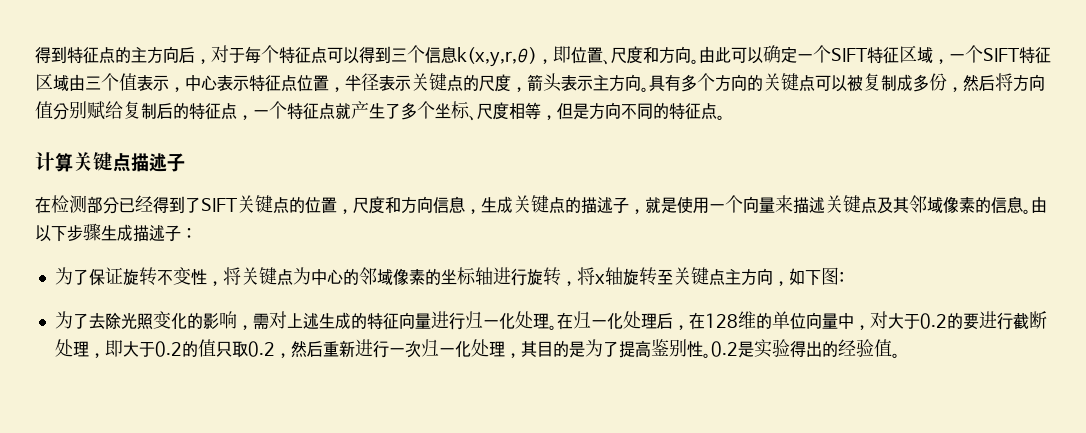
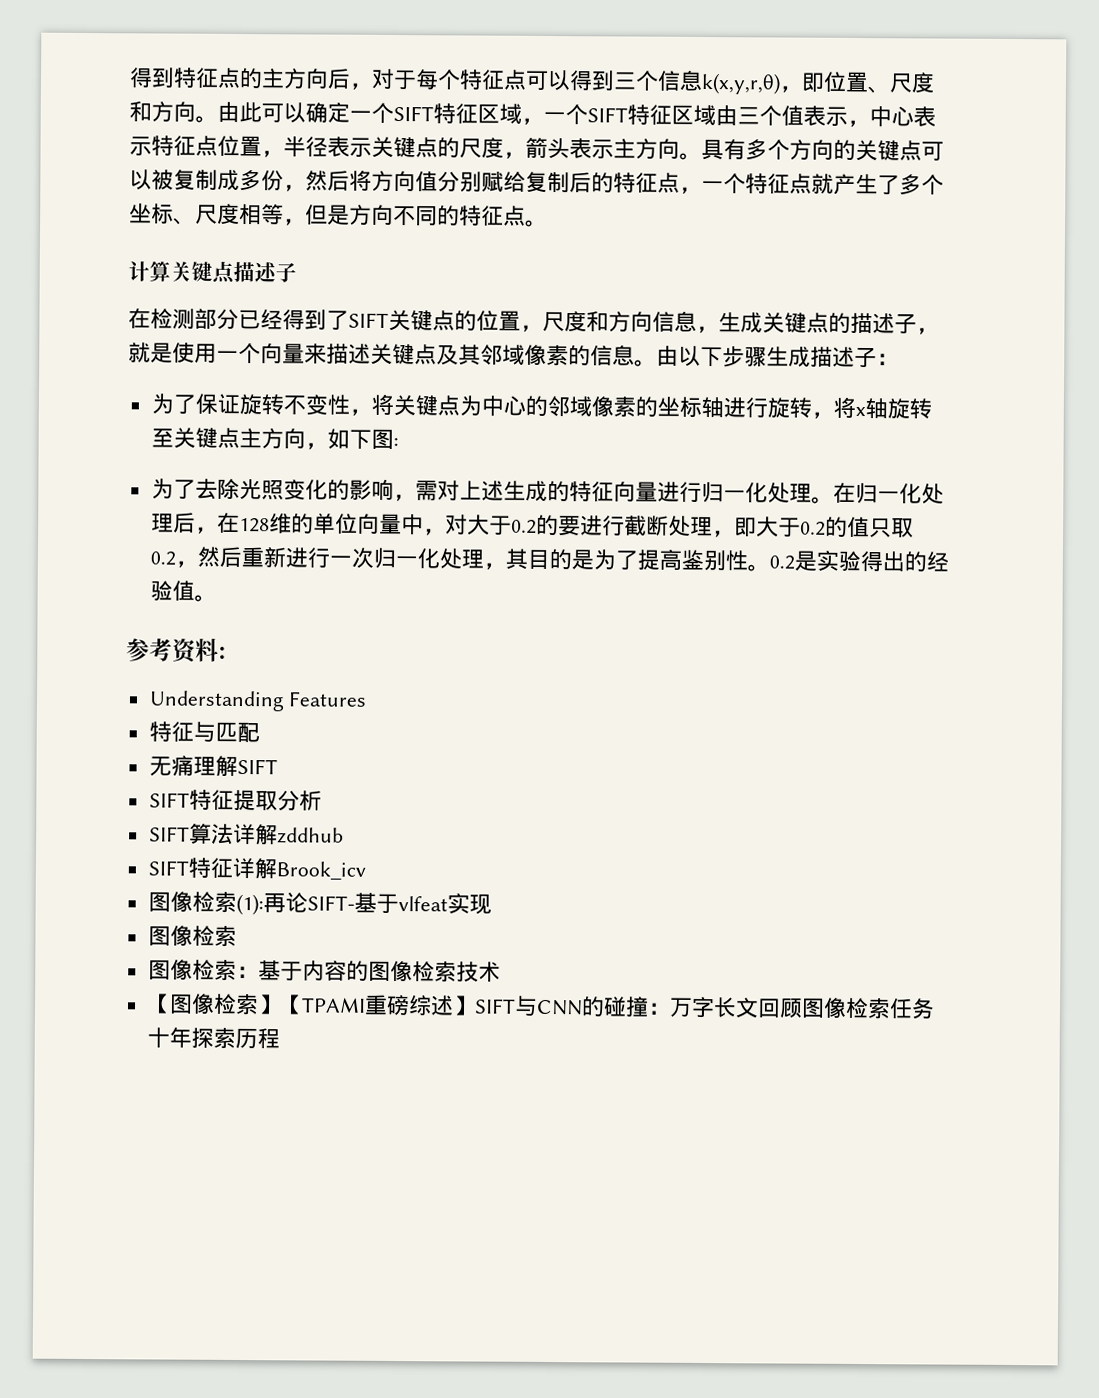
+ 参考资料:
+ Understanding Features
+ 特征与匹配
+ 无痛理解SIFT
+ SIFT特征提取分析
+ SIFT算法详解zddhub
+ SIFT特征详解Brook_icv
+ 图像检索(1):再论SIFT-基于vlfeat实现
+ 图像检索
+ 图像检索：基于内容的图像检索技术
+ 【图像检索】【TPAMI重磅综述】SIFT与CNN的碰撞：万字长文回顾图像检索任务十年探索历程

